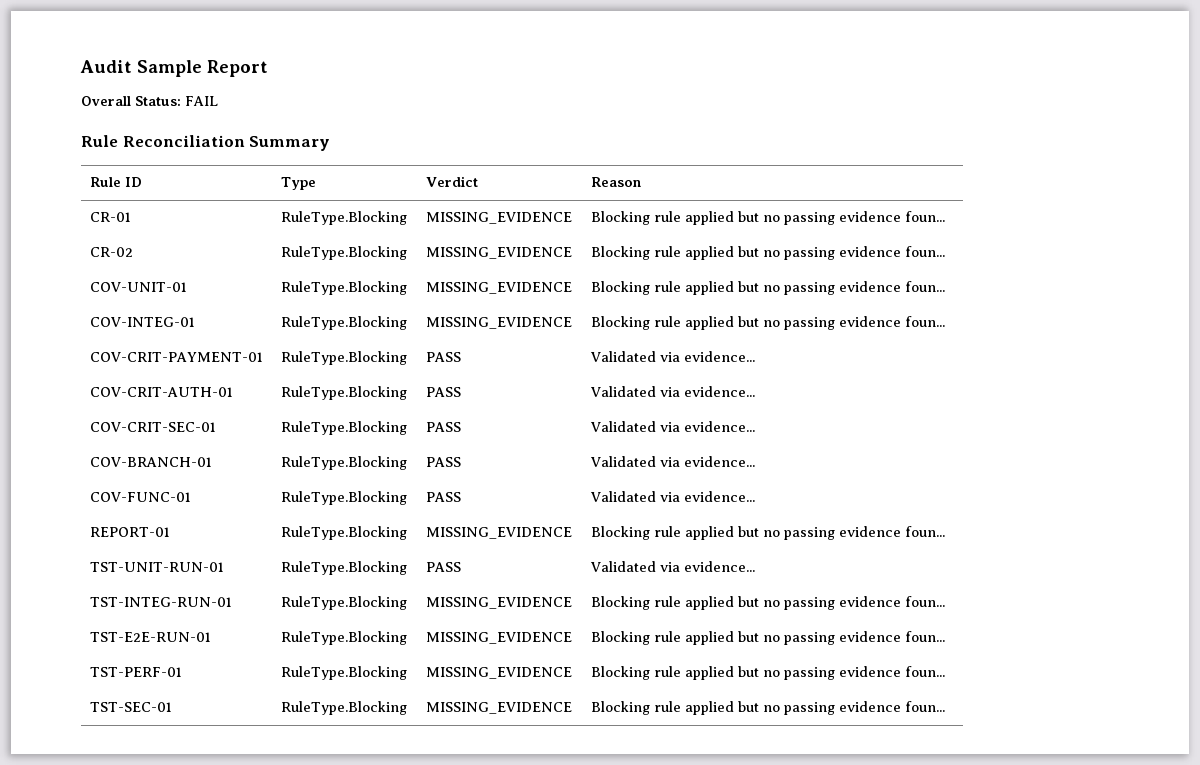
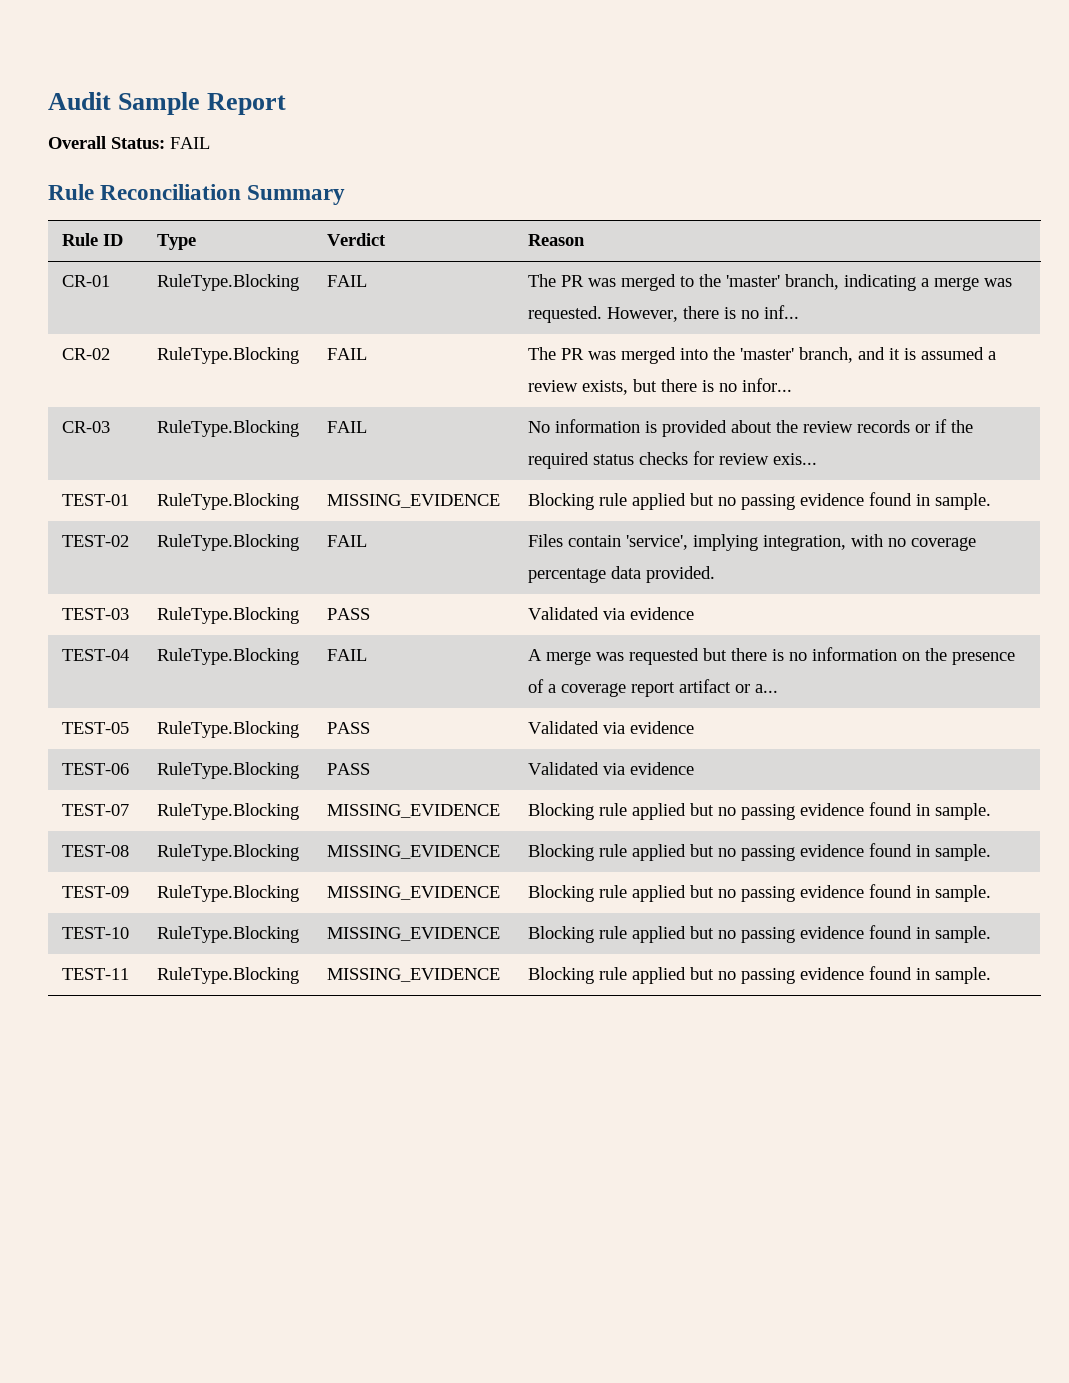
- CR-01 | RuleType.Blocking | MISSING_EVIDENCE | Blocking rule applied but no passing evidence foun...
- CR-02 | RuleType.Blocking | MISSING_EVIDENCE | Blocking rule applied but no passing evidence foun...
- COV-UNIT-01 | RuleType.Blocking | MISSING_EVIDENCE | Blocking rule applied but no passing evidence foun...
- COV-INTEG-01 | RuleType.Blocking | MISSING_EVIDENCE | Blocking rule applied but no passing evidence foun...
- COV-CRIT-PAYMENT-01 | RuleType.Blocking | PASS | Validated via evidence...
- COV-CRIT-AUTH-01 | RuleType.Blocking | PASS | Validated via evidence...
- COV-CRIT-SEC-01 | RuleType.Blocking | PASS | Validated via evidence...
- COV-BRANCH-01 | RuleType.Blocking | PASS | Validated via evidence...
- COV-FUNC-01 | RuleType.Blocking | PASS | Validated via evidence...
- REPORT-01 | RuleType.Blocking | MISSING_EVIDENCE | Blocking rule applied but no passing evidence foun...
- TST-UNIT-RUN-01 | RuleType.Blocking | PASS | Validated via evidence...
- TST-INTEG-RUN-01 | RuleType.Blocking | MISSING_EVIDENCE | Blocking rule applied but no passing evidence foun...
- TST-E2E-RUN-01 | RuleType.Blocking | MISSING_EVIDENCE | Blocking rule applied but no passing evidence foun...
- TST-PERF-01 | RuleType.Blocking | MISSING_EVIDENCE | Blocking rule applied but no passing evidence foun...
- TST-SEC-01 | RuleType.Blocking | MISSING_EVIDENCE | Blocking rule applied but no passing evidence foun...
+ CR-01 | RuleType.Blocking | FAIL | The PR was merged to the 'master' branch, indicating a merge was requested. However, there is no inf...
+ CR-02 | RuleType.Blocking | FAIL | The PR was merged into the 'master' branch, and it is assumed a review exists, but there is no infor...
+ CR-03 | RuleType.Blocking | FAIL | No information is provided about the review records or if the required status checks for review exis...
+ TEST-01 | RuleType.Blocking | MISSING_EVIDENCE | Blocking rule applied but no passing evidence found in sample.
+ TEST-02 | RuleType.Blocking | FAIL | Files contain 'service', implying integration, with no coverage percentage data provided.
+ TEST-03 | RuleType.Blocking | PASS | Validated via evidence
+ TEST-04 | RuleType.Blocking | FAIL | A merge was requested but there is no information on the presence of a coverage report artifact or a...
+ TEST-05 | RuleType.Blocking | PASS | Validated via evidence
+ TEST-06 | RuleType.Blocking | PASS | Validated via evidence
+ TEST-07 | RuleType.Blocking | MISSING_EVIDENCE | Blocking rule applied but no passing evidence found in sample.
+ TEST-08 | RuleType.Blocking | MISSING_EVIDENCE | Blocking rule applied but no passing evidence found in sample.
+ TEST-09 | RuleType.Blocking | MISSING_EVIDENCE | Blocking rule applied but no passing evidence found in sample.
+ TEST-10 | RuleType.Blocking | MISSING_EVIDENCE | Blocking rule applied but no passing evidence found in sample.
+ TEST-11 | RuleType.Blocking | MISSING_EVIDENCE | Blocking rule applied but no passing evidence found in sample.

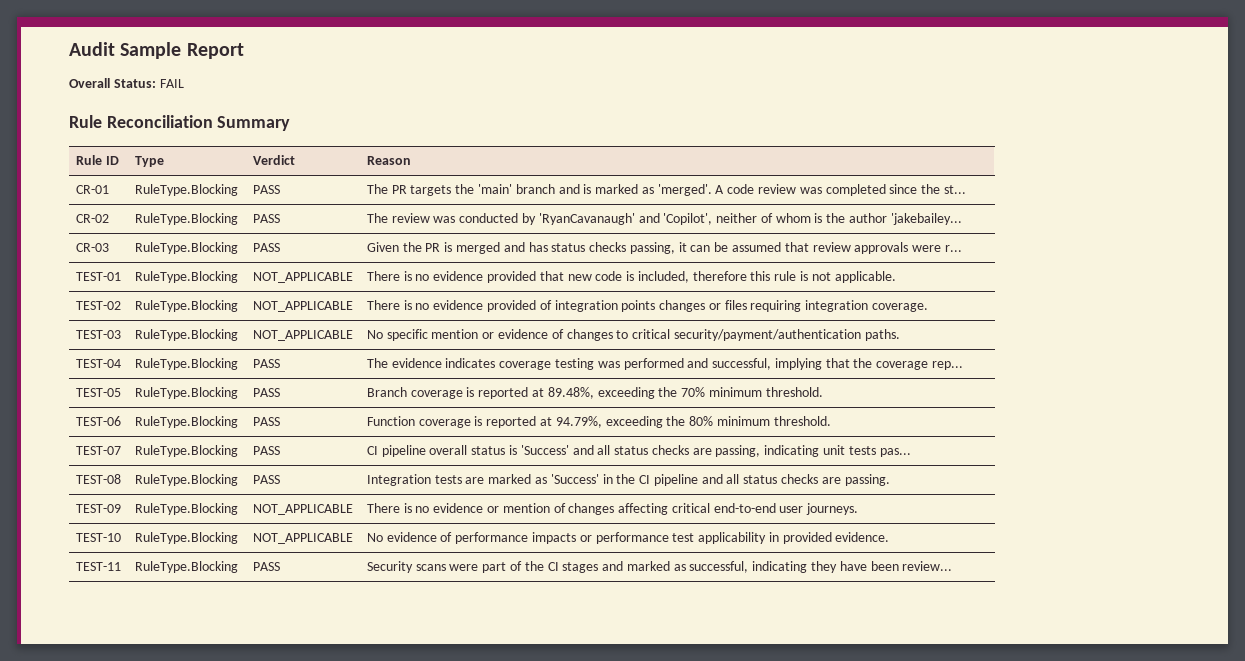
- CR-01 | RuleType.Blocking | FAIL | The PR was merged to the 'master' branch, indicating a merge was requested. However, there is no inf...
+ CR-01 | RuleType.Blocking | PASS | The PR targets the 'main' branch and is marked as 'merged'. A code review was completed since the st...
- CR-02 | RuleType.Blocking | FAIL | The PR was merged into the 'master' branch, and it is assumed a review exists, but there is no infor...
- CR-03 | RuleType.Blocking | FAIL | No information is provided about the review records or if the required status checks for review exis...
- TEST-01 | RuleType.Blocking | MISSING_EVIDENCE | Blocking rule applied but no passing evidence found in sample.
- TEST-02 | RuleType.Blocking | FAIL | Files contain 'service', implying integration, with no coverage percentage data provided.
- TEST-03 | RuleType.Blocking | PASS | Validated via evidence
- TEST-04 | RuleType.Blocking | FAIL | A merge was requested but there is no information on the presence of a coverage report artifact or a...
- TEST-05 | RuleType.Blocking | PASS | Validated via evidence
- TEST-06 | RuleType.Blocking | PASS | Validated via evidence
- TEST-07 | RuleType.Blocking | MISSING_EVIDENCE | Blocking rule applied but no passing evidence found in sample.
- TEST-08 | RuleType.Blocking | MISSING_EVIDENCE | Blocking rule applied but no passing evidence found in sample.
- TEST-09 | RuleType.Blocking | MISSING_EVIDENCE | Blocking rule applied but no passing evidence found in sample.
- TEST-10 | RuleType.Blocking | MISSING_EVIDENCE | Blocking rule applied but no passing evidence found in sample.
- TEST-11 | RuleType.Blocking | MISSING_EVIDENCE | Blocking rule applied but no passing evidence found in sample.
+ CR-02 | RuleType.Blocking | PASS | The review was conducted by 'RyanCavanaugh' and 'Copilot', neither of whom is the author 'jakebailey...
+ CR-03 | RuleType.Blocking | PASS | Given the PR is merged and has status checks passing, it can be assumed that review approvals were r...
+ TEST-01 | RuleType.Blocking | NOT_APPLICABLE | There is no evidence provided that new code is included, therefore this rule is not applicable.
+ TEST-02 | RuleType.Blocking | NOT_APPLICABLE | There is no evidence provided of integration points changes or files requiring integration coverage.
+ TEST-03 | RuleType.Blocking | NOT_APPLICABLE | No specific mention or evidence of changes to critical security/payment/authentication paths.
+ TEST-04 | RuleType.Blocking | PASS | The evidence indicates coverage testing was performed and successful, implying that the coverage rep...
+ TEST-05 | RuleType.Blocking | PASS | Branch coverage is reported at 89.48%, exceeding the 70% minimum threshold.
+ TEST-06 | RuleType.Blocking | PASS | Function coverage is reported at 94.79%, exceeding the 80% minimum threshold.
+ TEST-07 | RuleType.Blocking | PASS | CI pipeline overall status is 'Success' and all status checks are passing, indicating unit tests pas...
+ TEST-08 | RuleType.Blocking | PASS | Integration tests are marked as 'Success' in the CI pipeline and all status checks are passing.
+ TEST-09 | RuleType.Blocking | NOT_APPLICABLE | There is no evidence or mention of changes affecting critical end-to-end user journeys.
+ TEST-10 | RuleType.Blocking | NOT_APPLICABLE | No evidence of performance impacts or performance test applicability in provided evidence.
+ TEST-11 | RuleType.Blocking | PASS | Security scans were part of the CI stages and marked as successful, indicating they have been review...

